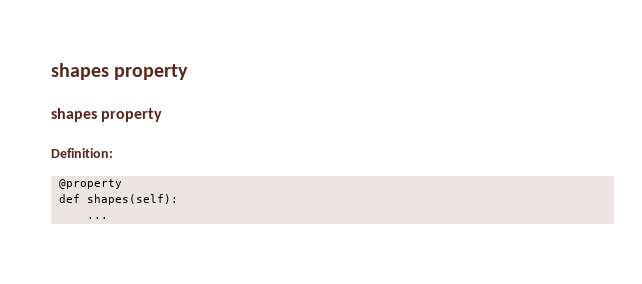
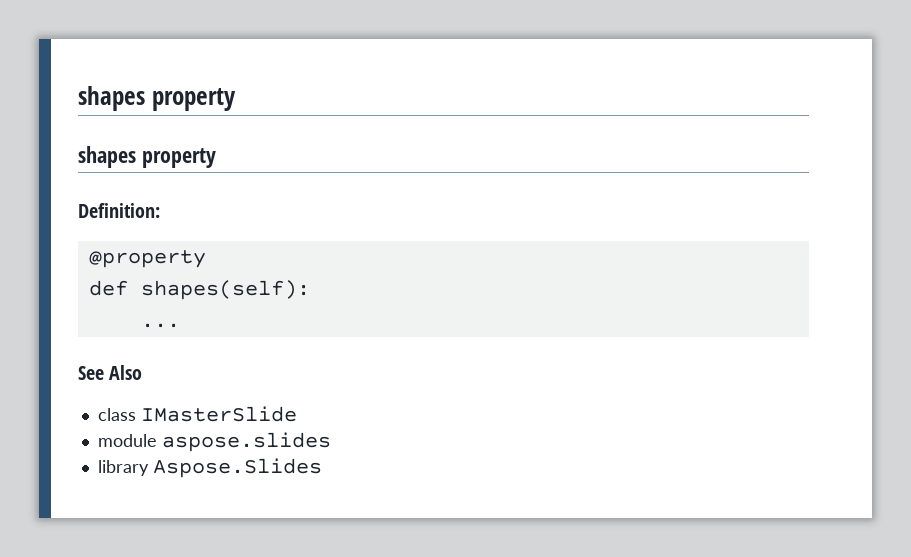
+ See Also
+ class IMasterSlide
+ module aspose.slides
+ library Aspose.Slides

